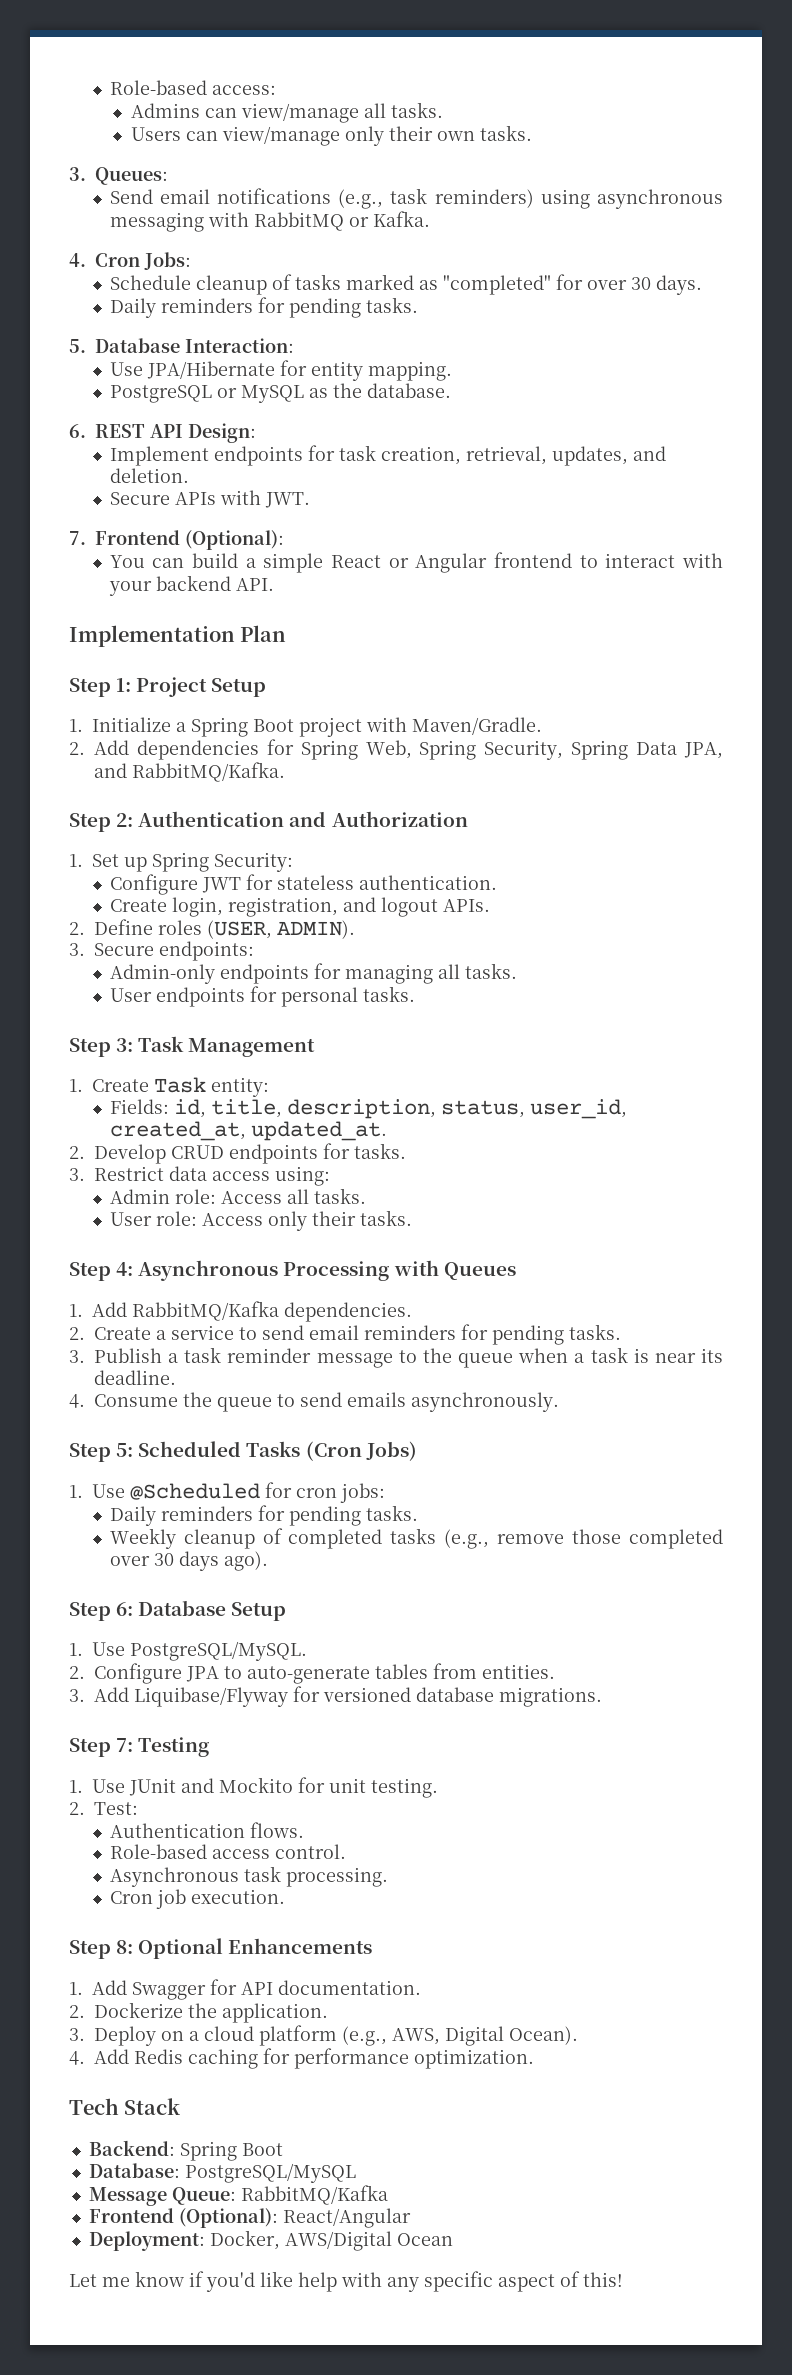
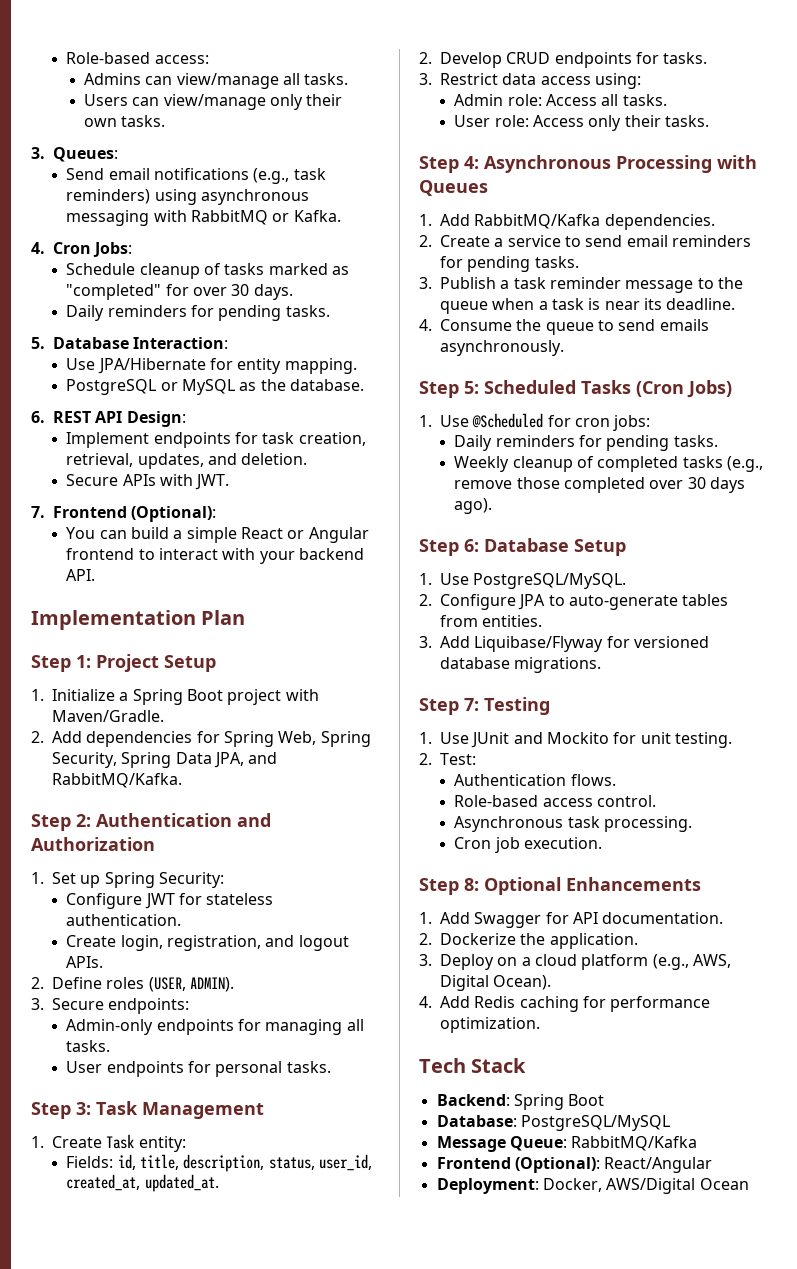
- Let me know if you'd like help with any specific aspect of this!

